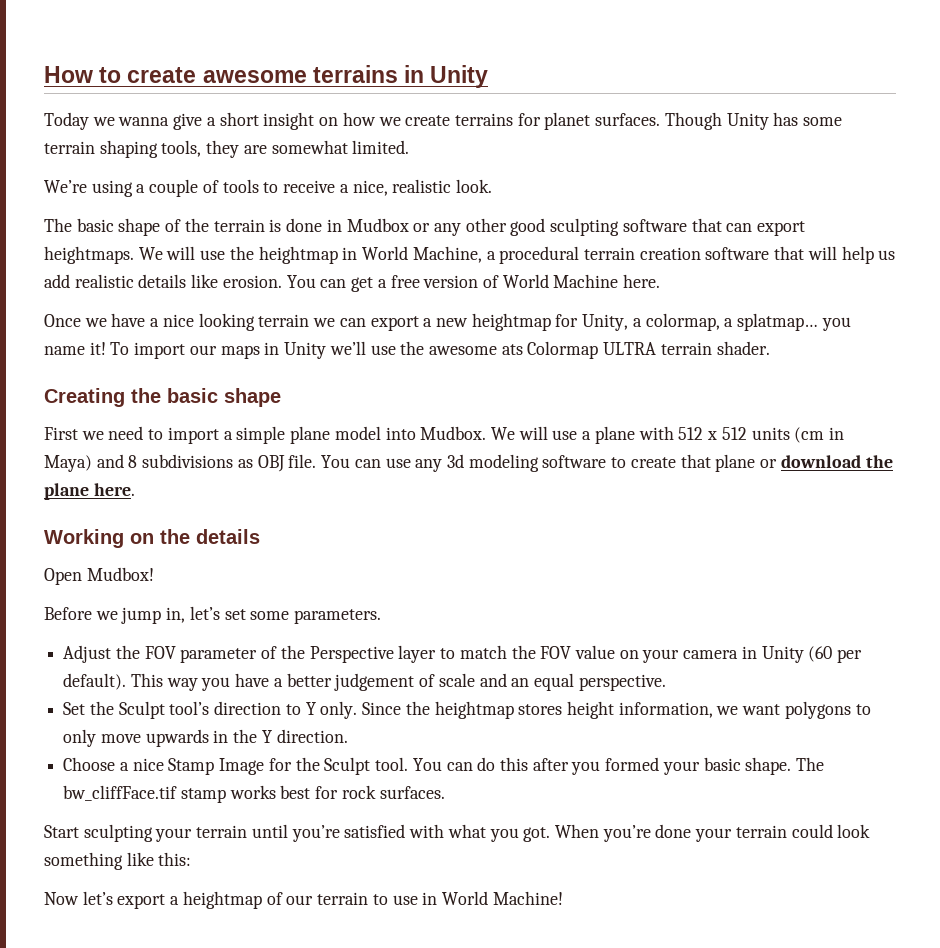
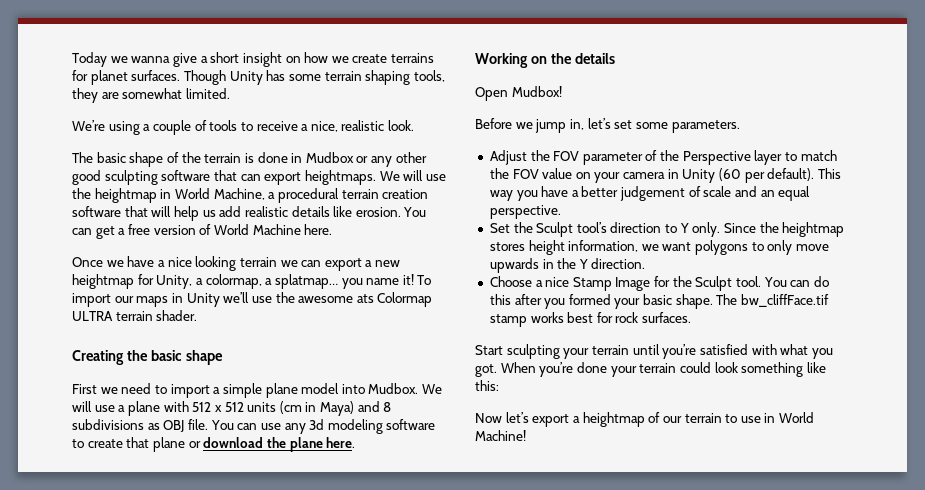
- How to create awesome terrains in Unity

